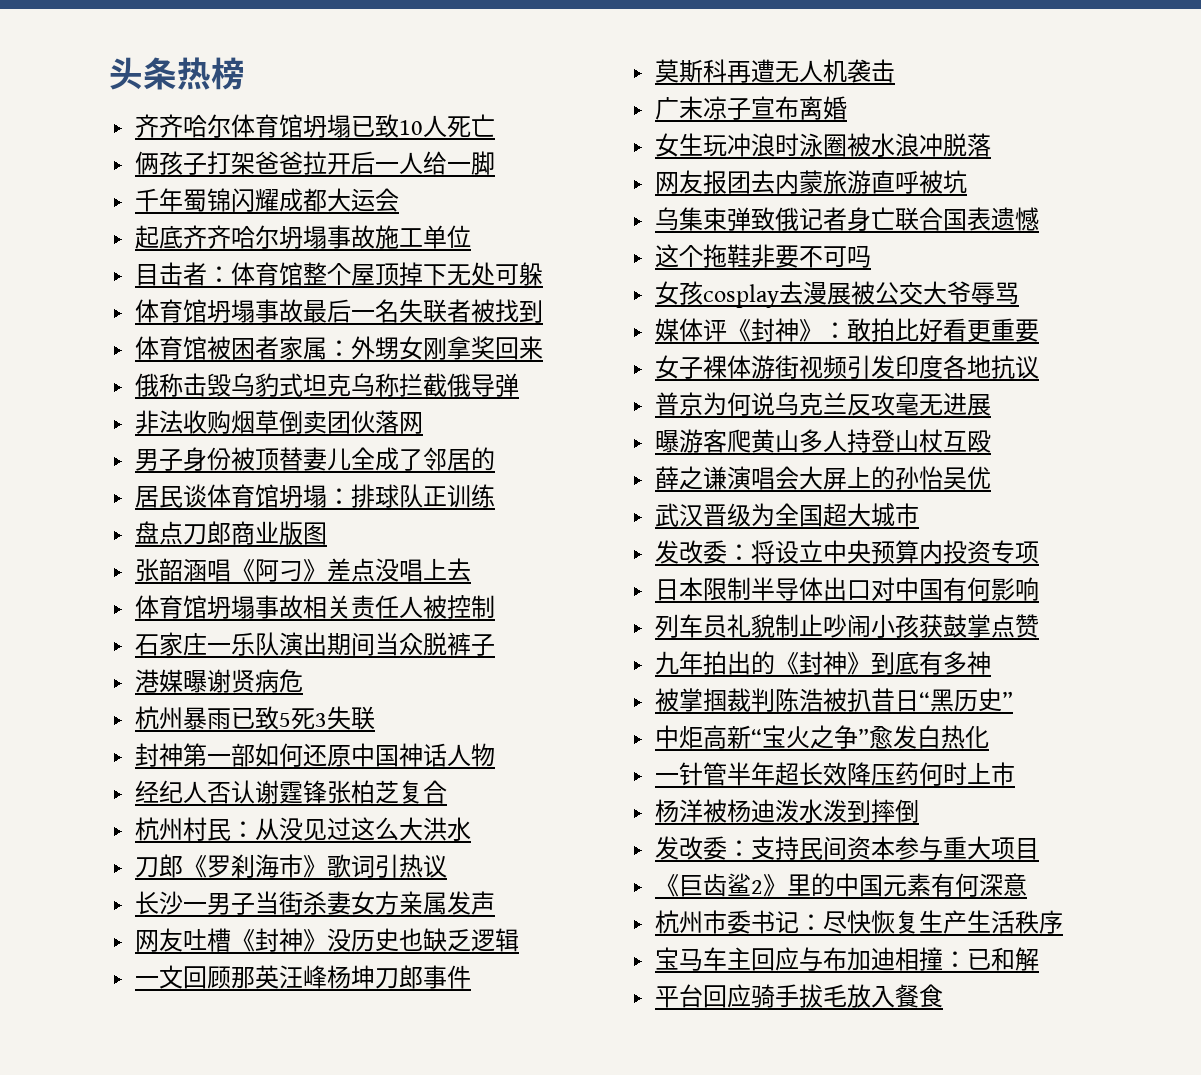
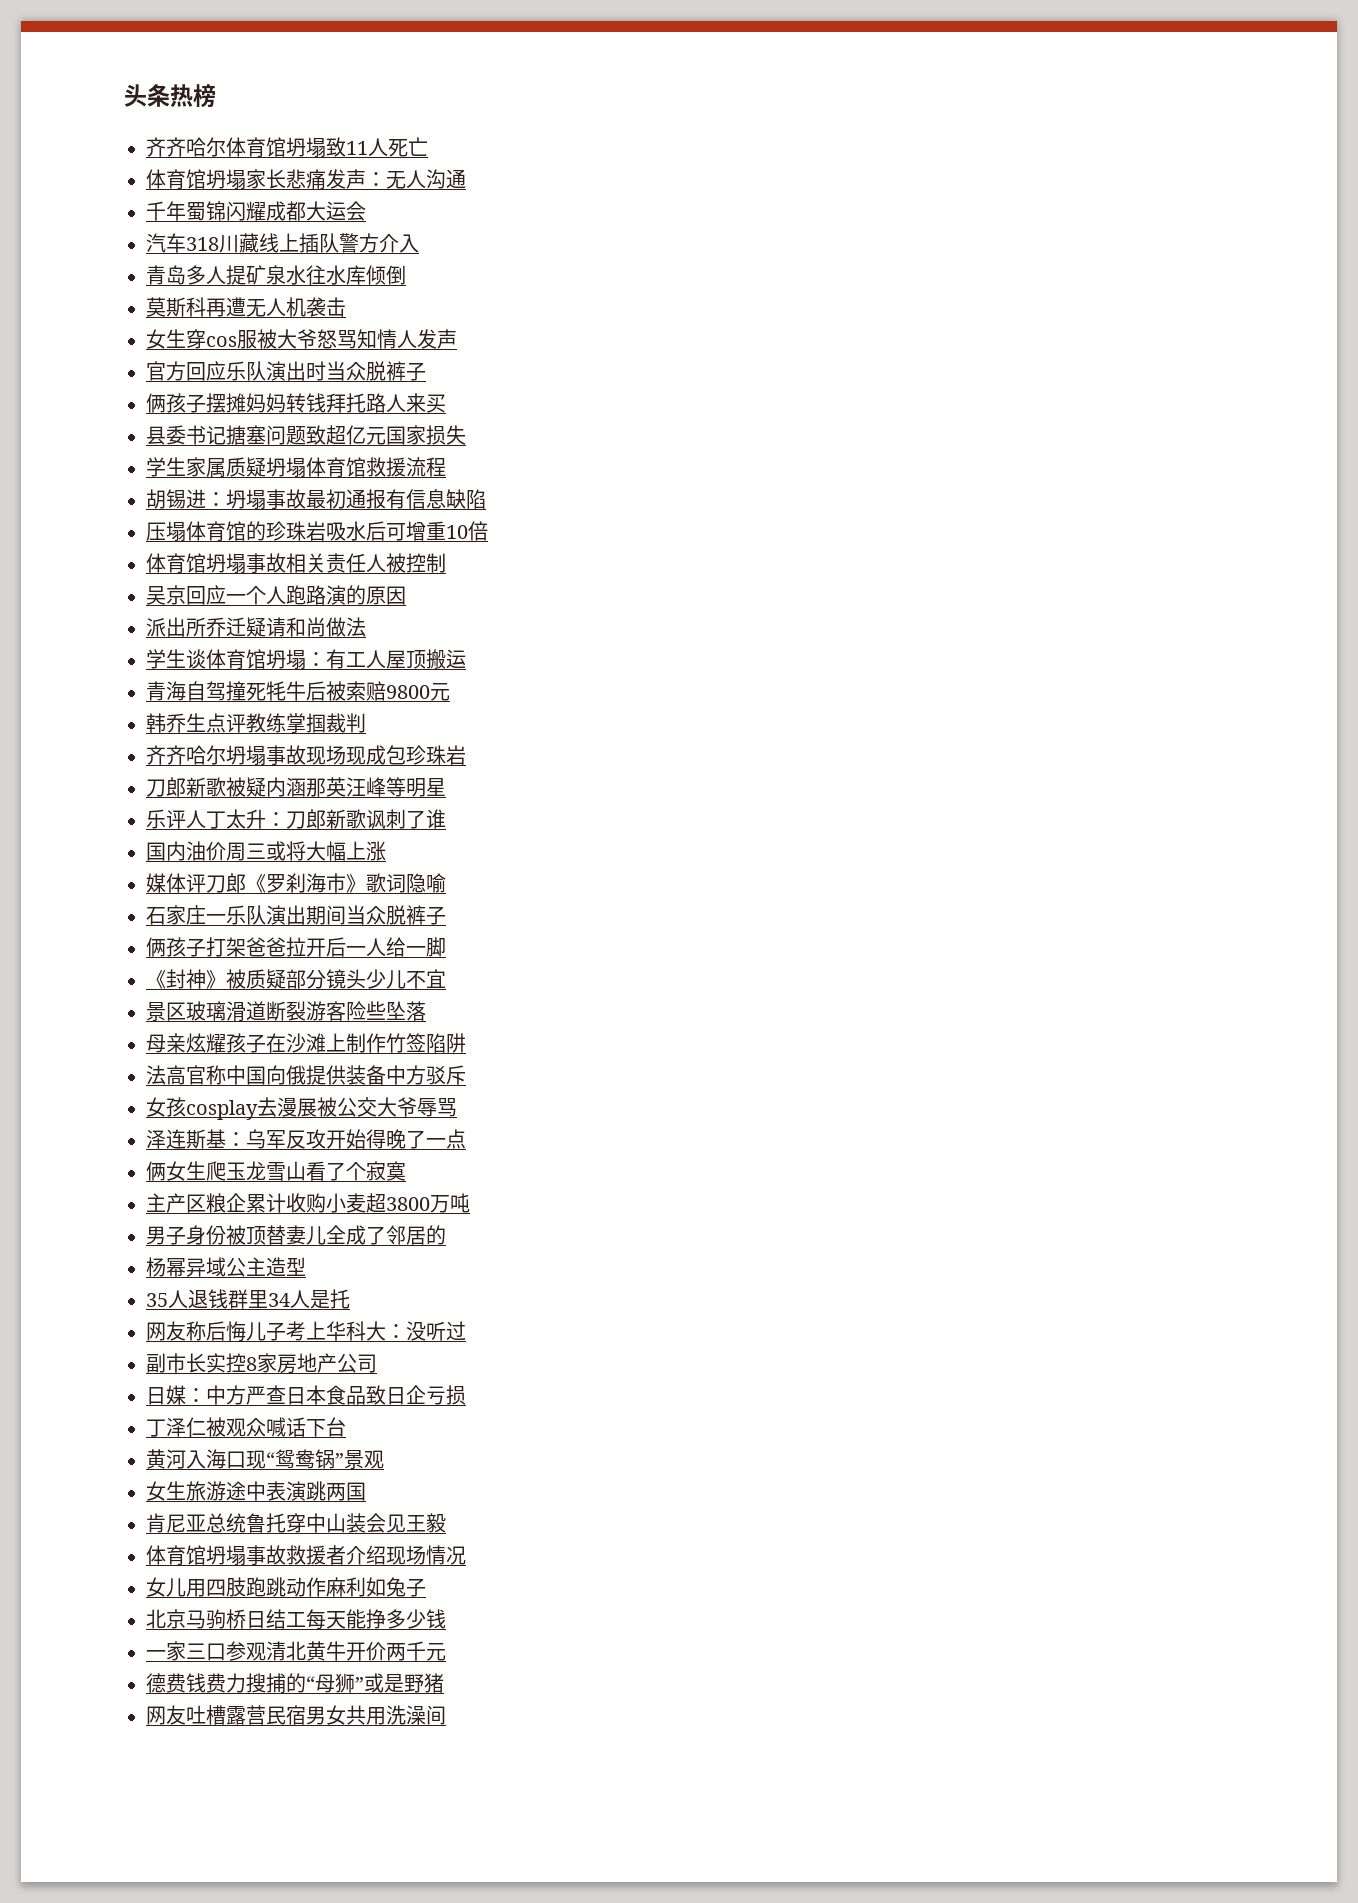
- 齐齐哈尔体育馆坍塌已致10人死亡
+ 齐齐哈尔体育馆坍塌致11人死亡
+ 体育馆坍塌家长悲痛发声：无人沟通
+ 千年蜀锦闪耀成都大运会
+ 汽车318川藏线上插队警方介入
+ 青岛多人提矿泉水往水库倾倒
+ 莫斯科再遭无人机袭击
+ 女生穿cos服被大爷怒骂知情人发声
+ 官方回应乐队演出时当众脱裤子
+ 俩孩子摆摊妈妈转钱拜托路人来买
+ 县委书记搪塞问题致超亿元国家损失
+ 学生家属质疑坍塌体育馆救援流程
+ 胡锡进：坍塌事故最初通报有信息缺陷
+ 压塌体育馆的珍珠岩吸水后可增重10倍
+ 体育馆坍塌事故相关责任人被控制
+ 吴京回应一个人跑路演的原因
+ 派出所乔迁疑请和尚做法
+ 学生谈体育馆坍塌：有工人屋顶搬运
+ 青海自驾撞死牦牛后被索赔9800元
+ 韩乔生点评教练掌掴裁判
+ 齐齐哈尔坍塌事故现场现成包珍珠岩
+ 刀郎新歌被疑内涵那英汪峰等明星
+ 乐评人丁太升：刀郎新歌讽刺了谁
+ 国内油价周三或将大幅上涨
+ 媒体评刀郎《罗刹海市》歌词隐喻
+ 石家庄一乐队演出期间当众脱裤子
- 千年蜀锦闪耀成都大运会
- 起底齐齐哈尔坍塌事故施工单位
- 目击者：体育馆整个屋顶掉下无处可躲
- 体育馆坍塌事故最后一名失联者被找到
- 体育馆被困者家属：外甥女刚拿奖回来
- 俄称击毁乌豹式坦克乌称拦截俄导弹
- 非法收购烟草倒卖团伙落网
+ 《封神》被质疑部分镜头少儿不宜
+ 景区玻璃滑道断裂游客险些坠落
+ 母亲炫耀孩子在沙滩上制作竹签陷阱
+ 法高官称中国向俄提供装备中方驳斥
+ 女孩cosplay去漫展被公交大爷辱骂
+ 泽连斯基：乌军反攻开始得晚了一点
+ 俩女生爬玉龙雪山看了个寂寞
+ 主产区粮企累计收购小麦超3800万吨
- 居民谈体育馆坍塌：排球队正训练
- 盘点刀郎商业版图
- 张韶涵唱《阿刁》差点没唱上去
- 体育馆坍塌事故相关责任人被控制
- 石家庄一乐队演出期间当众脱裤子
- 港媒曝谢贤病危
- 杭州暴雨已致5死3失联
- 封神第一部如何还原中国神话人物
- 经纪人否认谢霆锋张柏芝复合
- 杭州村民：从没见过这么大洪水
- 刀郎《罗刹海市》歌词引热议
- 长沙一男子当街杀妻女方亲属发声
- 网友吐槽《封神》没历史也缺乏逻辑
- 一文回顾那英汪峰杨坤刀郎事件
- 莫斯科再遭无人机袭击
- 广末凉子宣布离婚
- 女生玩冲浪时泳圈被水浪冲脱落
- 网友报团去内蒙旅游直呼被坑
- 乌集束弹致俄记者身亡联合国表遗憾
- 这个拖鞋非要不可吗
- 女孩cosplay去漫展被公交大爷辱骂
- 媒体评《封神》：敢拍比好看更重要
- 女子裸体游街视频引发印度各地抗议
- 普京为何说乌克兰反攻毫无进展
- 曝游客爬黄山多人持登山杖互殴
- 薛之谦演唱会大屏上的孙怡吴优
- 武汉晋级为全国超大城市
- 发改委：将设立中央预算内投资专项
- 日本限制半导体出口对中国有何影响
- 列车员礼貌制止吵闹小孩获鼓掌点赞
- 九年拍出的《封神》到底有多神
- 被掌掴裁判陈浩被扒昔日“黑历史”
- 中炬高新“宝火之争”愈发白热化
- 一针管半年超长效降压药何时上市
- 杨洋被杨迪泼水泼到摔倒
- 发改委：支持民间资本参与重大项目
- 《巨齿鲨2》里的中国元素有何深意
- 杭州市委书记：尽快恢复生产生活秩序
- 宝马车主回应与布加迪相撞：已和解
- 平台回应骑手拔毛放入餐食
+ 杨幂异域公主造型
+ 35人退钱群里34人是托
+ 网友称后悔儿子考上华科大：没听过
+ 副市长实控8家房地产公司
+ 日媒：中方严查日本食品致日企亏损
+ 丁泽仁被观众喊话下台
+ 黄河入海口现“鸳鸯锅”景观
+ 女生旅游途中表演跳两国
+ 肯尼亚总统鲁托穿中山装会见王毅
+ 体育馆坍塌事故救援者介绍现场情况
+ 女儿用四肢跑跳动作麻利如兔子
+ 北京马驹桥日结工每天能挣多少钱
+ 一家三口参观清北黄牛开价两千元
+ 德费钱费力搜捕的“母狮”或是野猪
+ 网友吐槽露营民宿男女共用洗澡间

